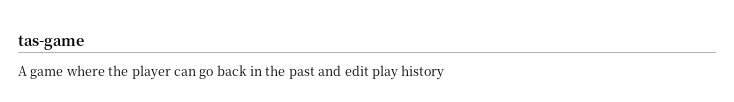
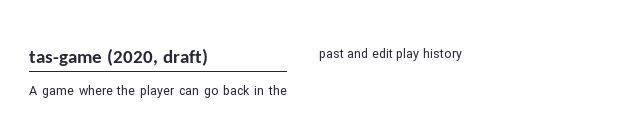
- tas-game
+ tas-game (2020, draft)

